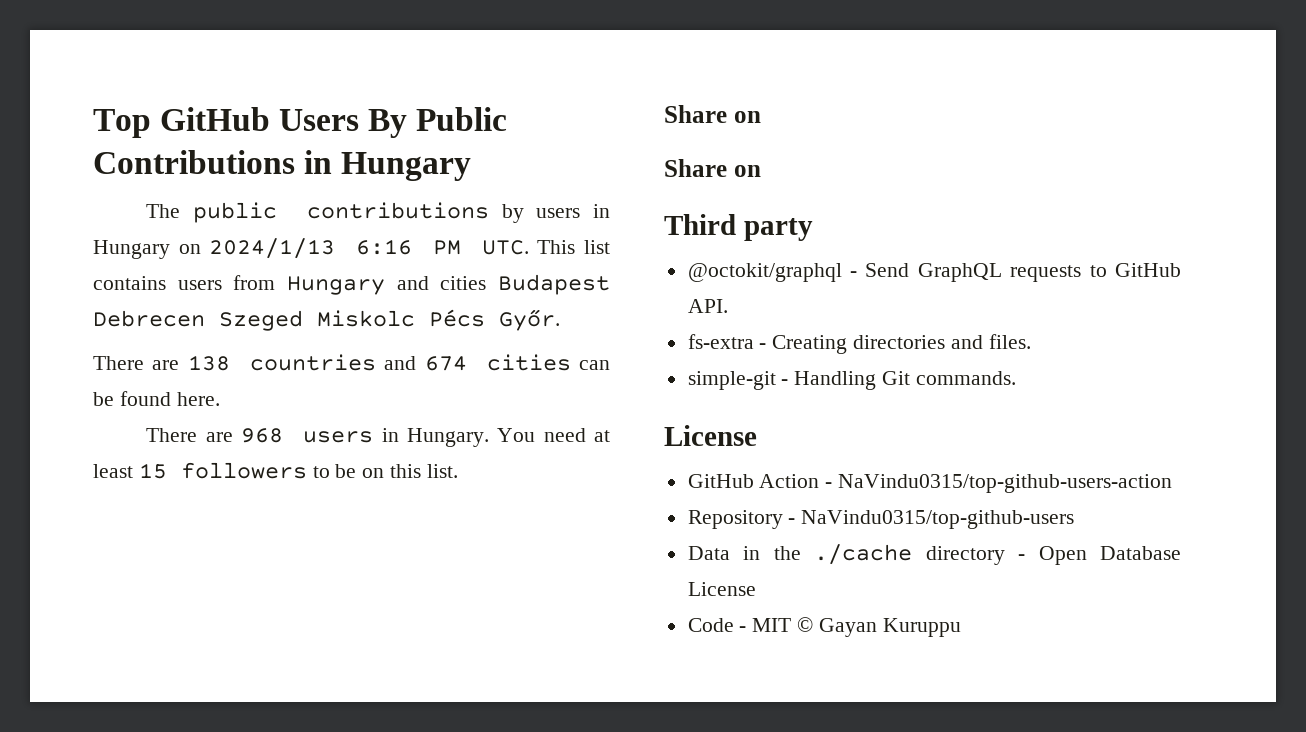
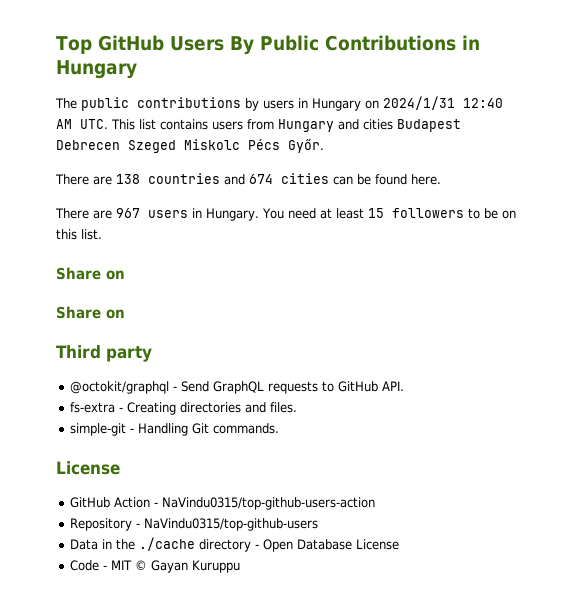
- The public contributions by users in Hungary on 2024/1/13 6:16 PM UTC. This list contains users from Hungary and cities Budapest Debrecen Szeged Miskolc Pécs Győr.
+ The public contributions by users in Hungary on 2024/1/31 12:40 AM UTC. This list contains users from Hungary and cities Budapest Debrecen Szeged Miskolc Pécs Győr.
- There are 968 users in Hungary.
+ There are 967 users in Hungary.

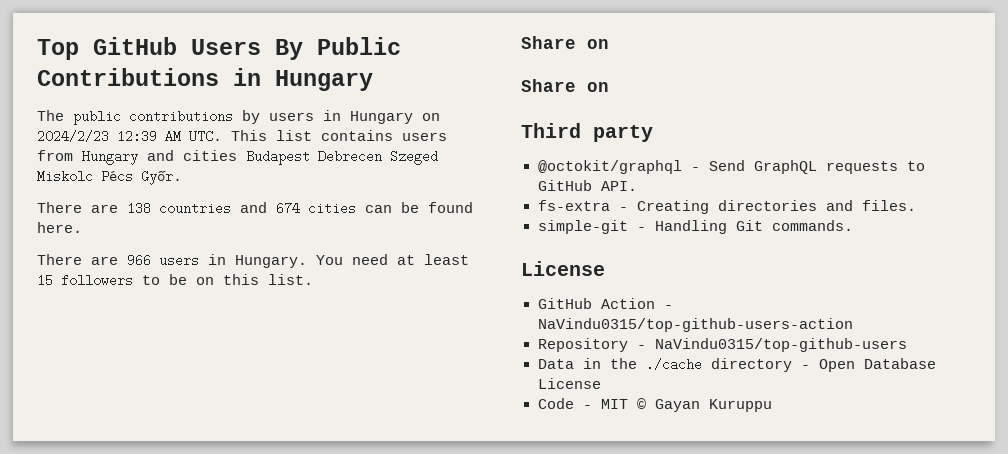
- The public contributions by users in Hungary on 2024/1/31 12:40 AM UTC. This list contains users from Hungary and cities Budapest Debrecen Szeged Miskolc Pécs Győr.
+ The public contributions by users in Hungary on 2024/2/23 12:39 AM UTC. This list contains users from Hungary and cities Budapest Debrecen Szeged Miskolc Pécs Győr.
- There are 967 users in Hungary.
+ There are 966 users in Hungary.

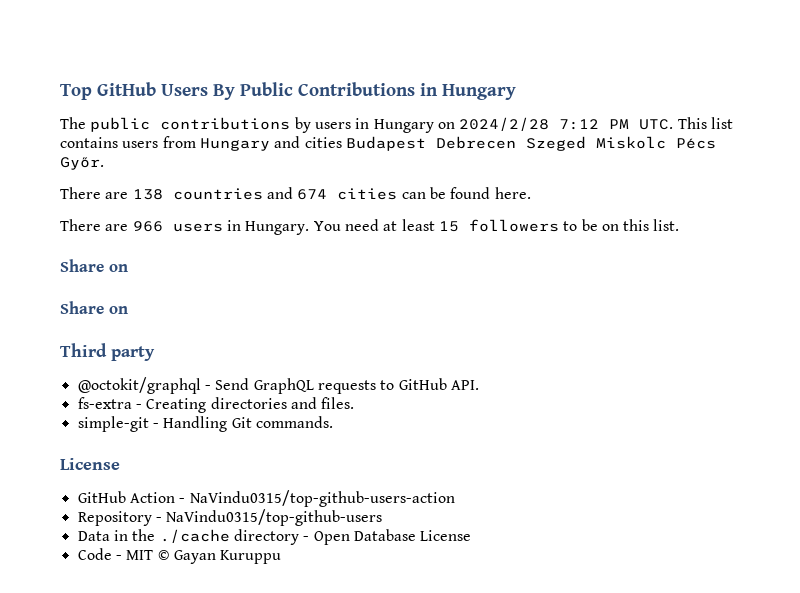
- The public contributions by users in Hungary on 2024/2/23 12:39 AM UTC. This list contains users from Hungary and cities Budapest Debrecen Szeged Miskolc Pécs Győr.
+ The public contributions by users in Hungary on 2024/2/28 7:12 PM UTC. This list contains users from Hungary and cities Budapest Debrecen Szeged Miskolc Pécs Győr.

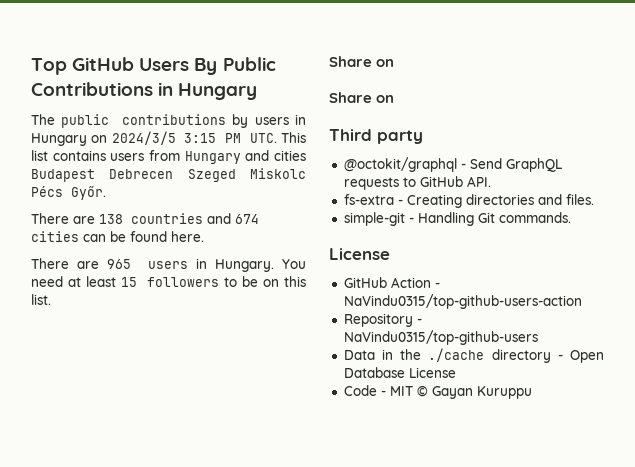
- The public contributions by users in Hungary on 2024/2/28 7:12 PM UTC. This list contains users from Hungary and cities Budapest Debrecen Szeged Miskolc Pécs Győr.
+ The public contributions by users in Hungary on 2024/3/5 3:15 PM UTC. This list contains users from Hungary and cities Budapest Debrecen Szeged Miskolc Pécs Győr.
- There are 966 users in Hungary.
+ There are 965 users in Hungary.

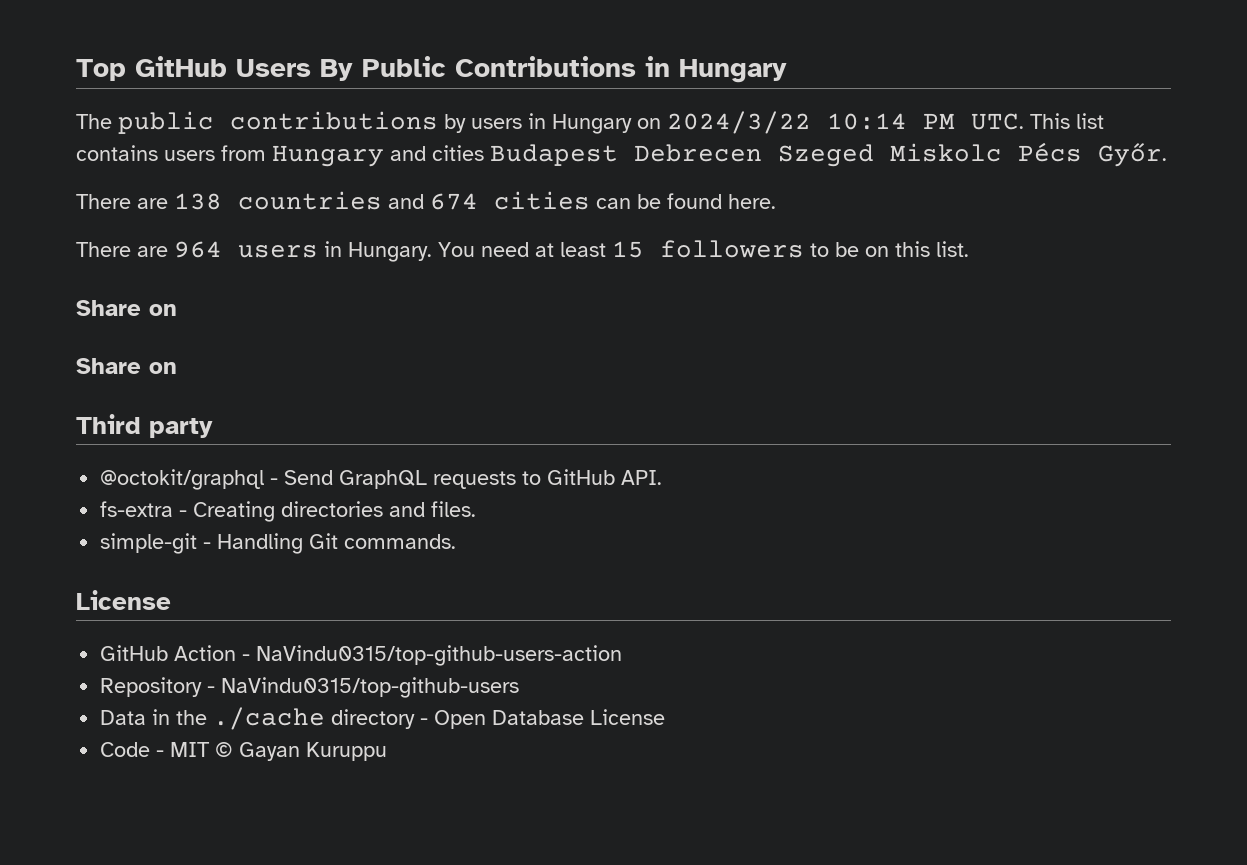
- The public contributions by users in Hungary on 2024/3/5 3:15 PM UTC. This list contains users from Hungary and cities Budapest Debrecen Szeged Miskolc Pécs Győr.
+ The public contributions by users in Hungary on 2024/3/22 10:14 PM UTC. This list contains users from Hungary and cities Budapest Debrecen Szeged Miskolc Pécs Győr.
- There are 965 users in Hungary.
+ There are 964 users in Hungary.

